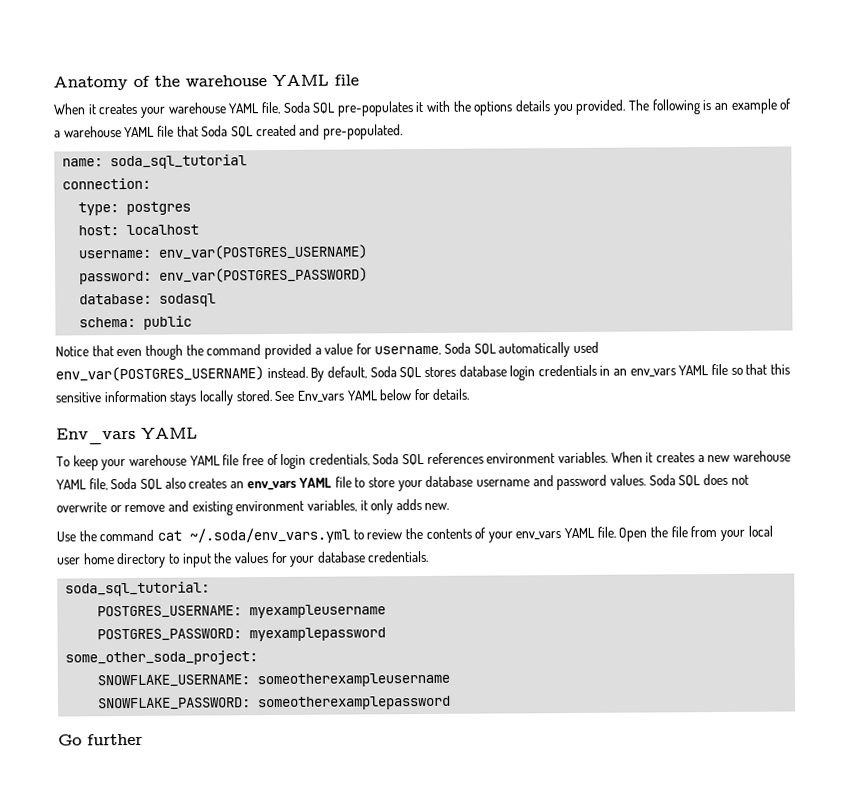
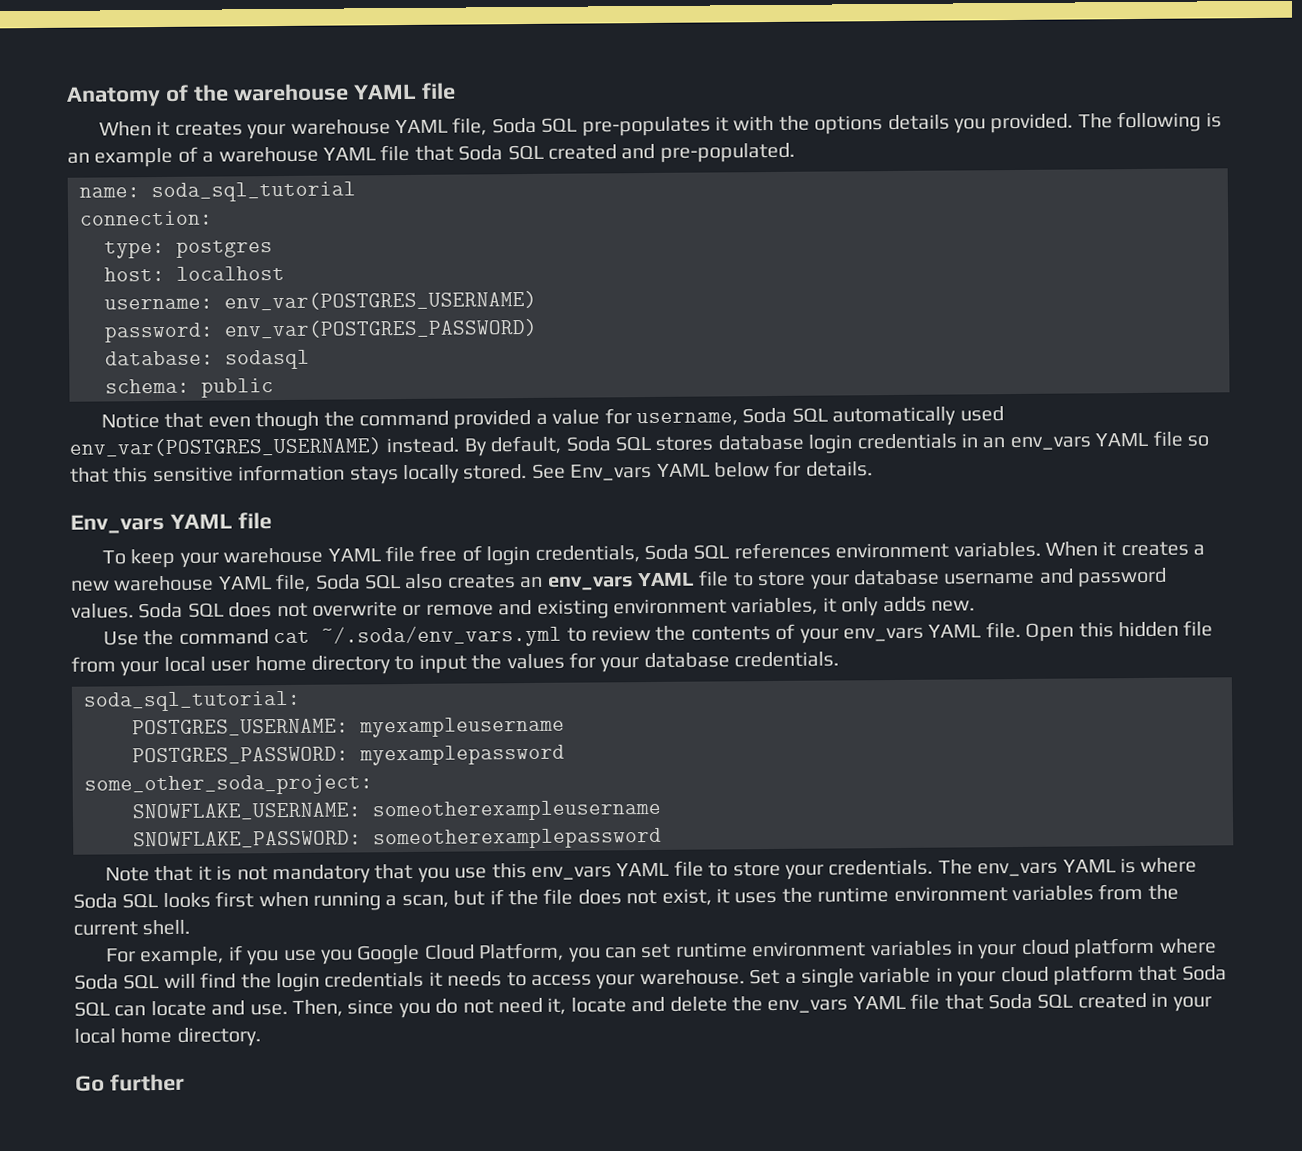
  See Env_vars YAML below for details.
- Env_vars YAML
+ Env_vars YAML file
- Open the file from your local user home directory to input the values for your database credentials.
+ Open this hidden file from your local user home directory to input the values for your database credentials.
+ Note that it is not mandatory that you use this env_vars YAML file to store your credentials. The env_vars YAML is where Soda SQL looks first when running a scan, but if the file does not exist, it uses the runtime environment variables from the current shell.
+ For example, if you use you Google Cloud Platform, you can set runtime environment variables in your cloud platform where Soda SQL will find the login credentials it needs to access your warehouse. Set a single variable in your cloud platform that Soda SQL can locate and use. Then, since you do not need it, locate and delete the env_vars YAML file that Soda SQL created in your local home directory.

